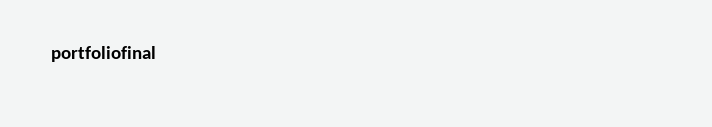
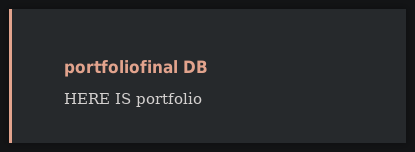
- portfoliofinal
+ portfoliofinal DB
+ HERE IS portfolio

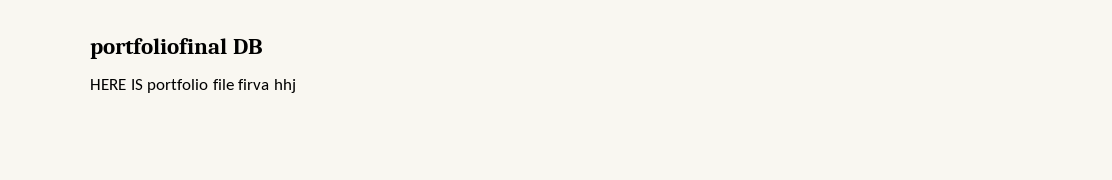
- HERE IS portfolio
+ HERE IS portfolio file firva hhj

